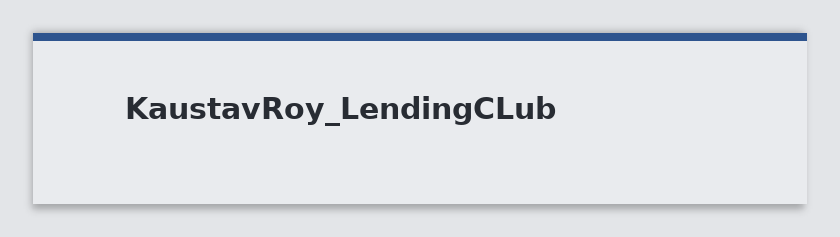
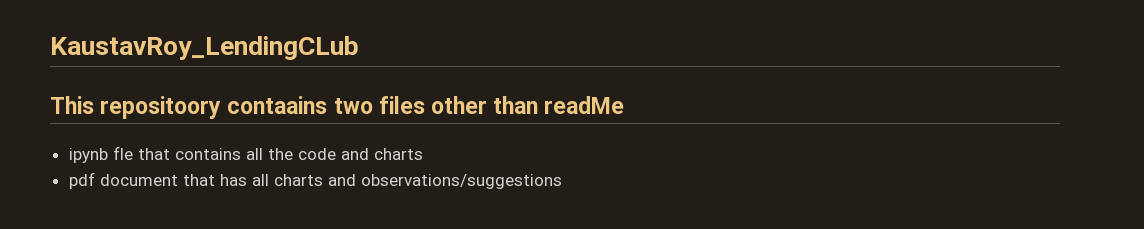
+ This repositoory contaains two files other than readMe
+ ipynb fle that contains all the code and charts
+ pdf document that has all charts and observations/suggestions

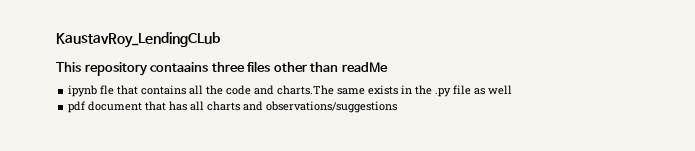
- This repositoory contaains two files other than readMe
+ This repository contaains three files other than readMe
- ipynb fle that contains all the code and charts
+ ipynb fle that contains all the code and charts.The same exists in the .py file as well

